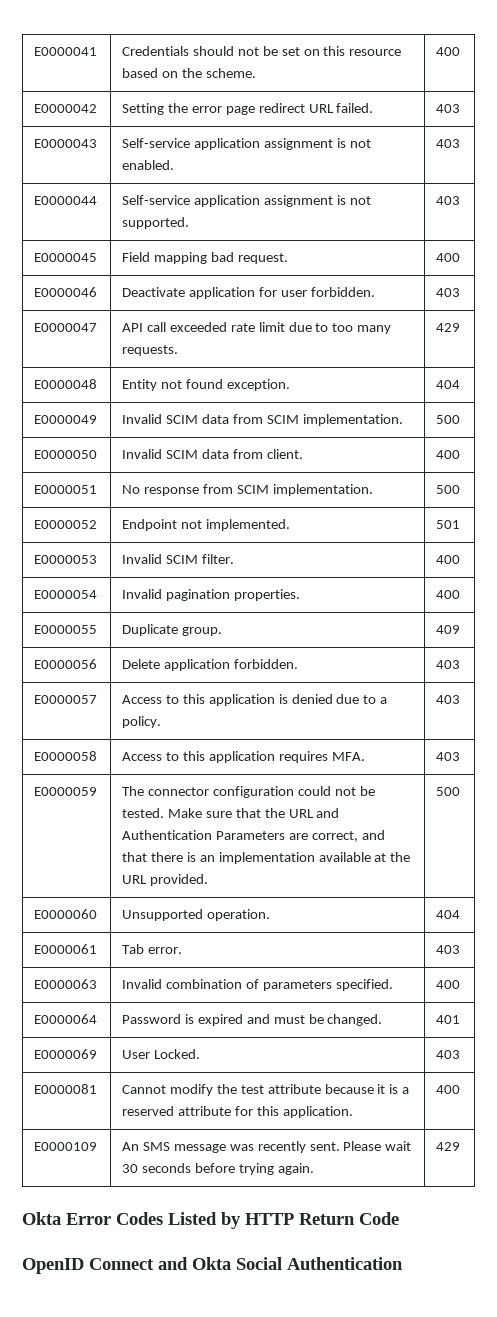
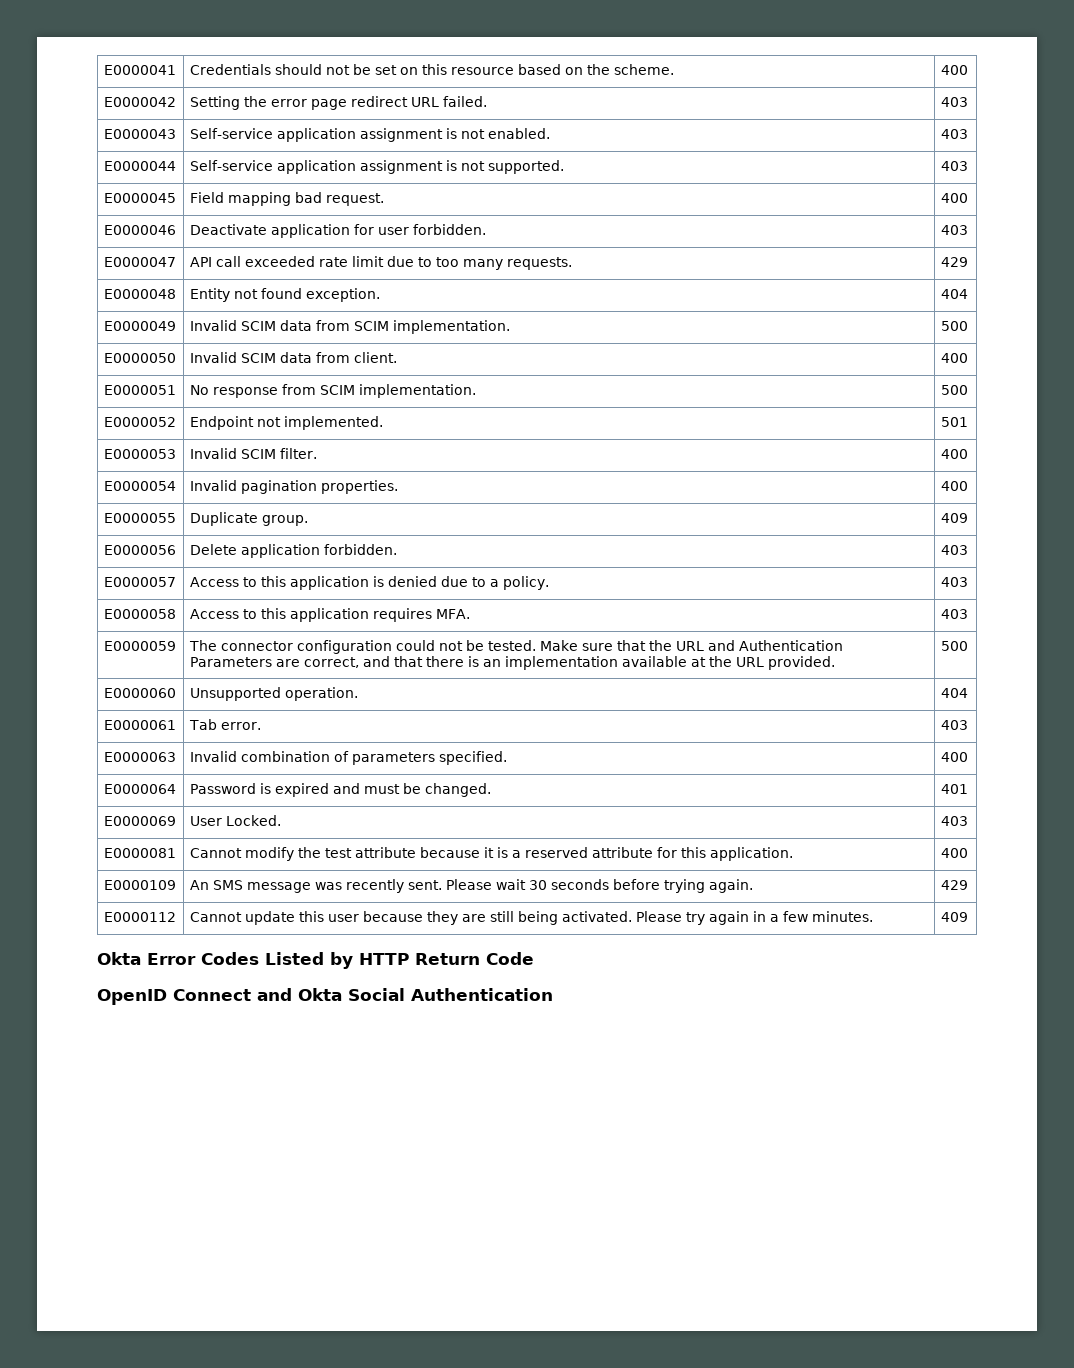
+ E0000112 | Cannot update this user because they are still being activated. Please try again in a few minutes. | 409

